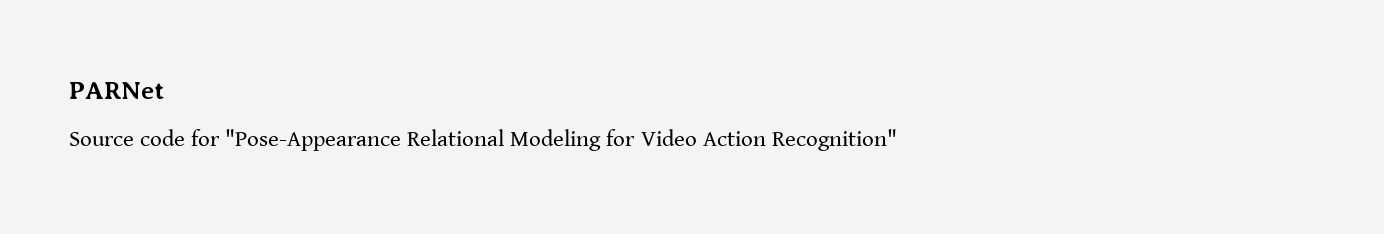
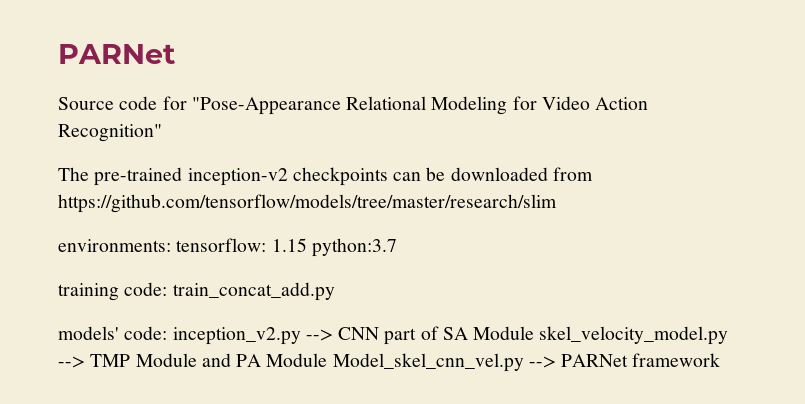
+ The pre-trained inception-v2 checkpoints can be downloaded from https://github.com/tensorflow/models/tree/master/research/slim
+ environments: tensorflow: 1.15 python:3.7
+ training code: train_concat_add.py
+ models' code: inception_v2.py --> CNN part of SA Module skel_velocity_model.py --> TMP Module and PA Module Model_skel_cnn_vel.py --> PARNet framework

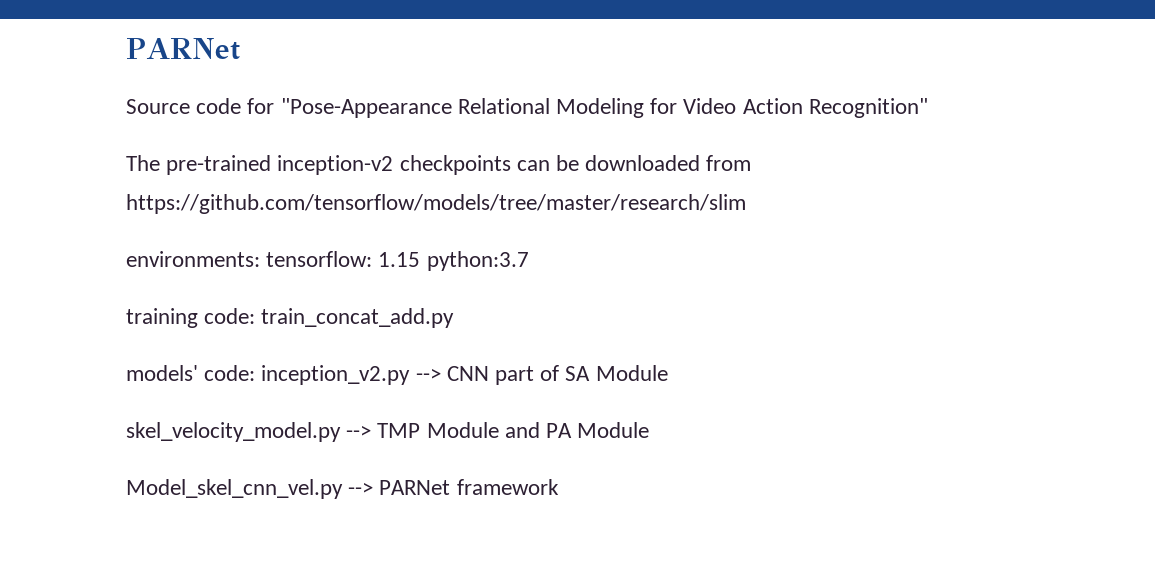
- models' code: inception_v2.py --> CNN part of SA Module skel_velocity_model.py --> TMP Module and PA Module Model_skel_cnn_vel.py --> PARNet framework
+ models' code: inception_v2.py --> CNN part of SA Module
+ skel_velocity_model.py --> TMP Module and PA Module
+ Model_skel_cnn_vel.py --> PARNet framework

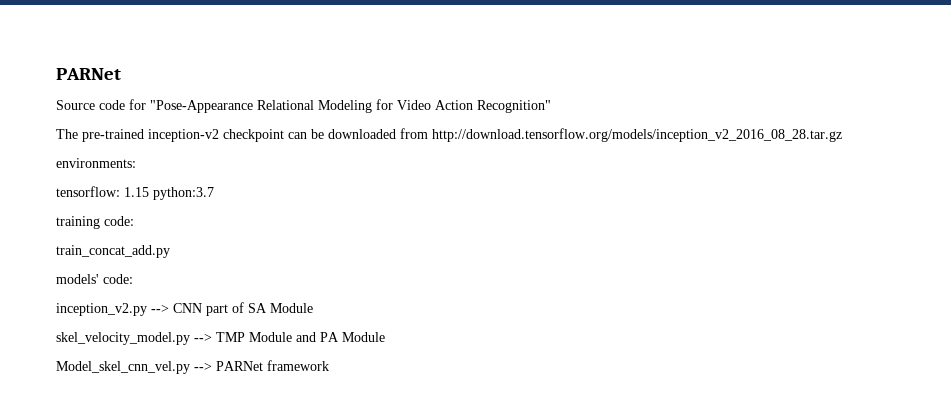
- The pre-trained inception-v2 checkpoints can be downloaded from https://github.com/tensorflow/models/tree/master/research/slim
+ The pre-trained inception-v2 checkpoint can be downloaded from http://download.tensorflow.org/models/inception_v2_2016_08_28.tar.gz
- environments: tensorflow: 1.15 python:3.7
+ environments:
+ tensorflow: 1.15 python:3.7
- training code: train_concat_add.py
+ training code:
+ train_concat_add.py
- models' code: inception_v2.py --> CNN part of SA Module
+ models' code:
+ inception_v2.py --> CNN part of SA Module

